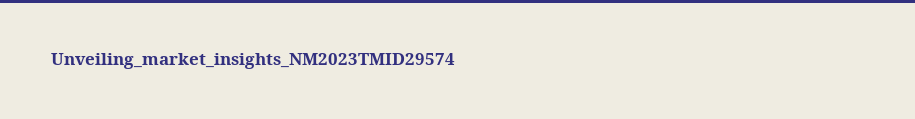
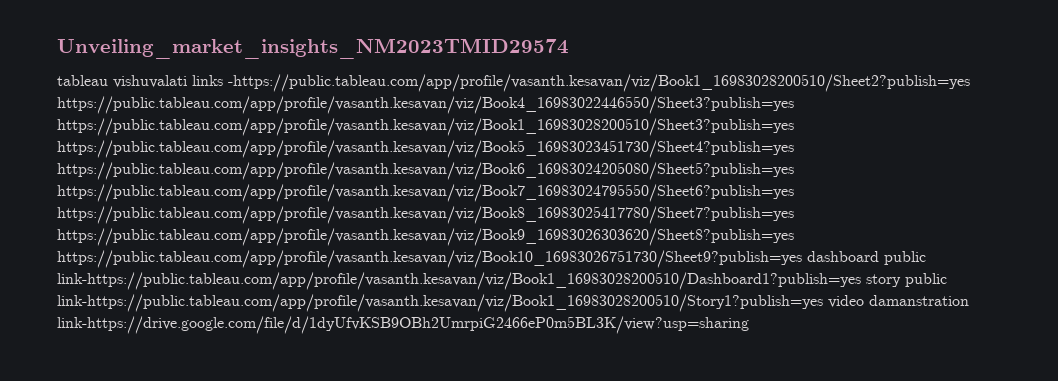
+ tableau vishuvalati links -https://public.tableau.com/app/profile/vasanth.kesavan/viz/Book1_16983028200510/Sheet2?publish=yes https://public.tableau.com/app/profile/vasanth.kesavan/viz/Book4_16983022446550/Sheet3?publish=yes https://public.tableau.com/app/profile/vasanth.kesavan/viz/Book1_16983028200510/Sheet3?publish=yes https://public.tableau.com/app/profile/vasanth.kesavan/viz/Book5_16983023451730/Sheet4?publish=yes https://public.tableau.com/app/profile/vasanth.kesavan/viz/Book6_16983024205080/Sheet5?publish=yes https://public.tableau.com/app/profile/vasanth.kesavan/viz/Book7_16983024795550/Sheet6?publish=yes https://public.tableau.com/app/profile/vasanth.kesavan/viz/Book8_16983025417780/Sheet7?publish=yes https://public.tableau.com/app/profile/vasanth.kesavan/viz/Book9_16983026303620/Sheet8?publish=yes https://public.tableau.com/app/profile/vasanth.kesavan/viz/Book10_16983026751730/Sheet9?publish=yes dashboard public link-https://public.tableau.com/app/profile/vasanth.kesavan/viz/Book1_16983028200510/Dashboard1?publish=yes story public link-https://public.tableau.com/app/profile/vasanth.kesavan/viz/Book1_16983028200510/Story1?publish=yes video damanstration link-https://drive.google.com/file/d/1dyUfvKSB9OBh2UmrpiG2466eP0m5BL3K/view?usp=sharing

